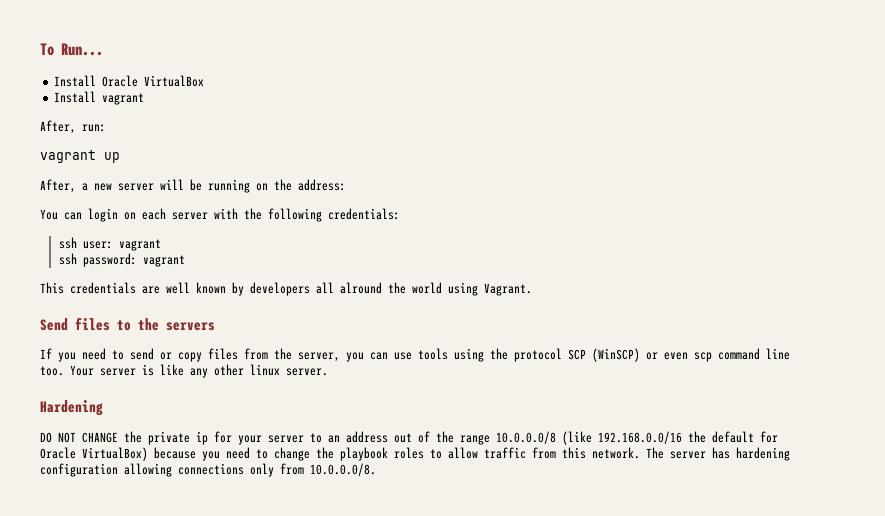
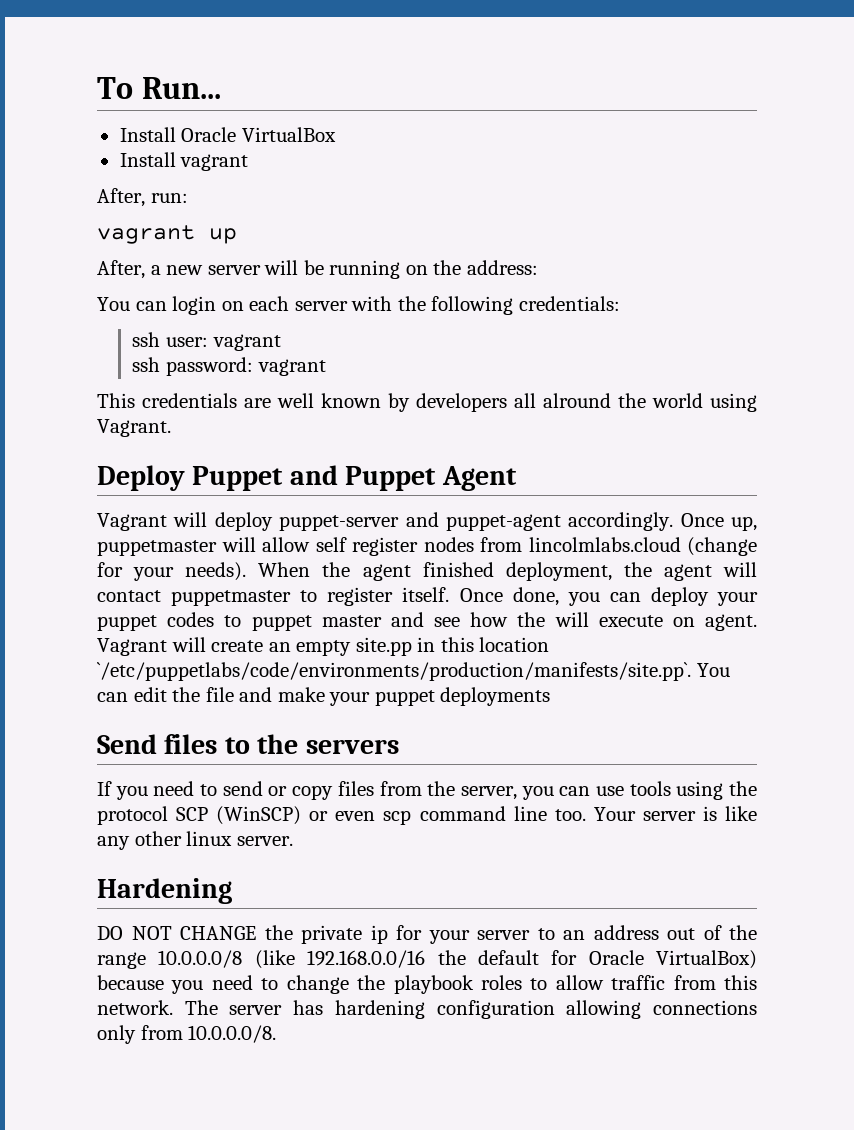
+ Deploy Puppet and Puppet Agent
+ Vagrant will deploy puppet-server and puppet-agent accordingly. Once up, puppetmaster will allow self register nodes from lincolmlabs.cloud (change for your needs). When the agent finished deployment, the agent will contact puppetmaster to register itself. Once done, you can deploy your puppet codes to puppet master and see how the will execute on agent. Vagrant will create an empty site.pp in this location `/etc/puppetlabs/code/environments/production/manifests/site.pp`. You can edit the file and make your puppet deployments

